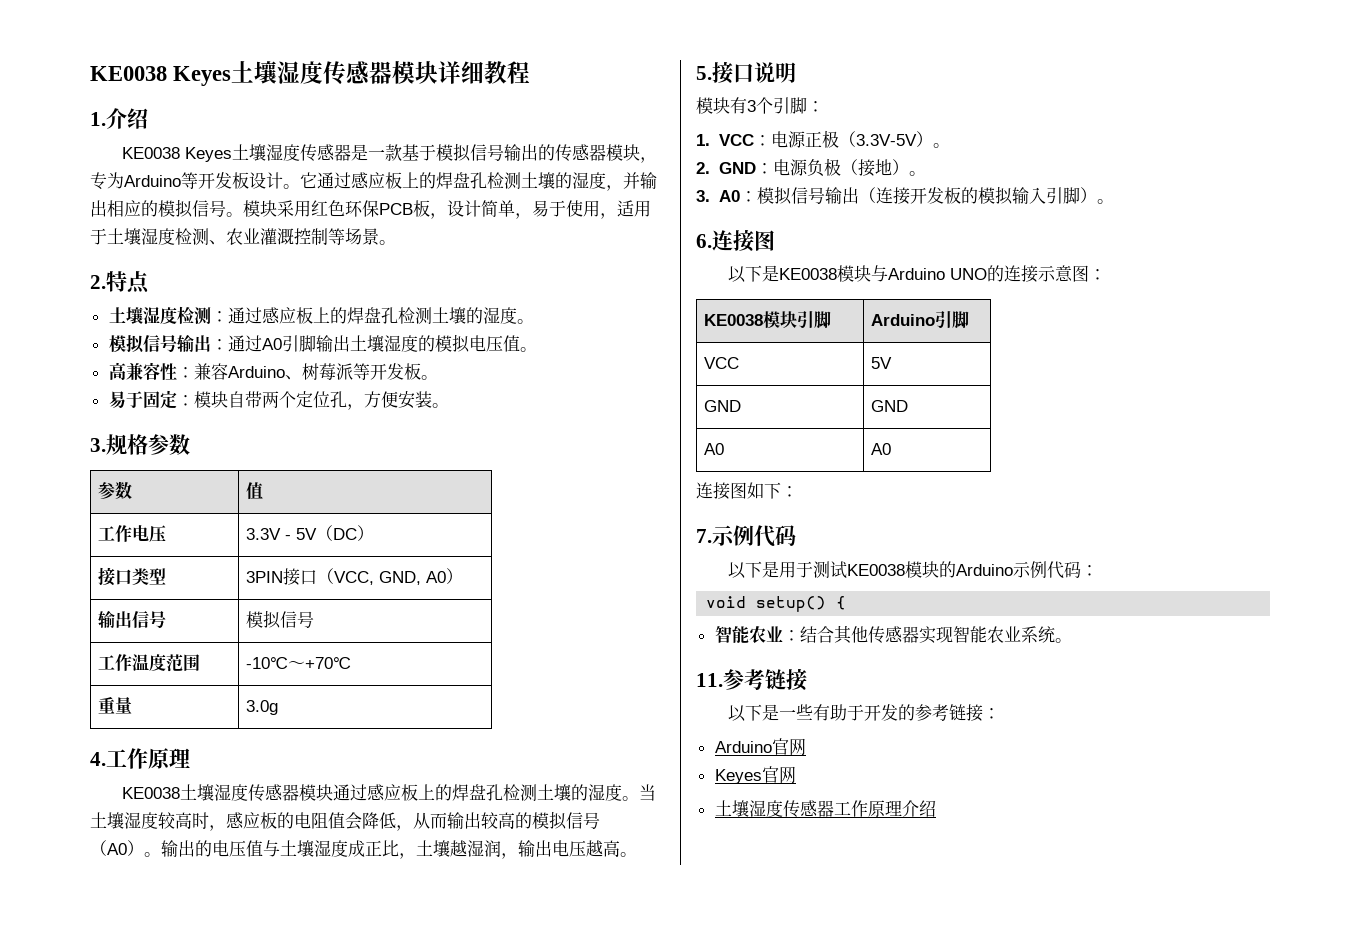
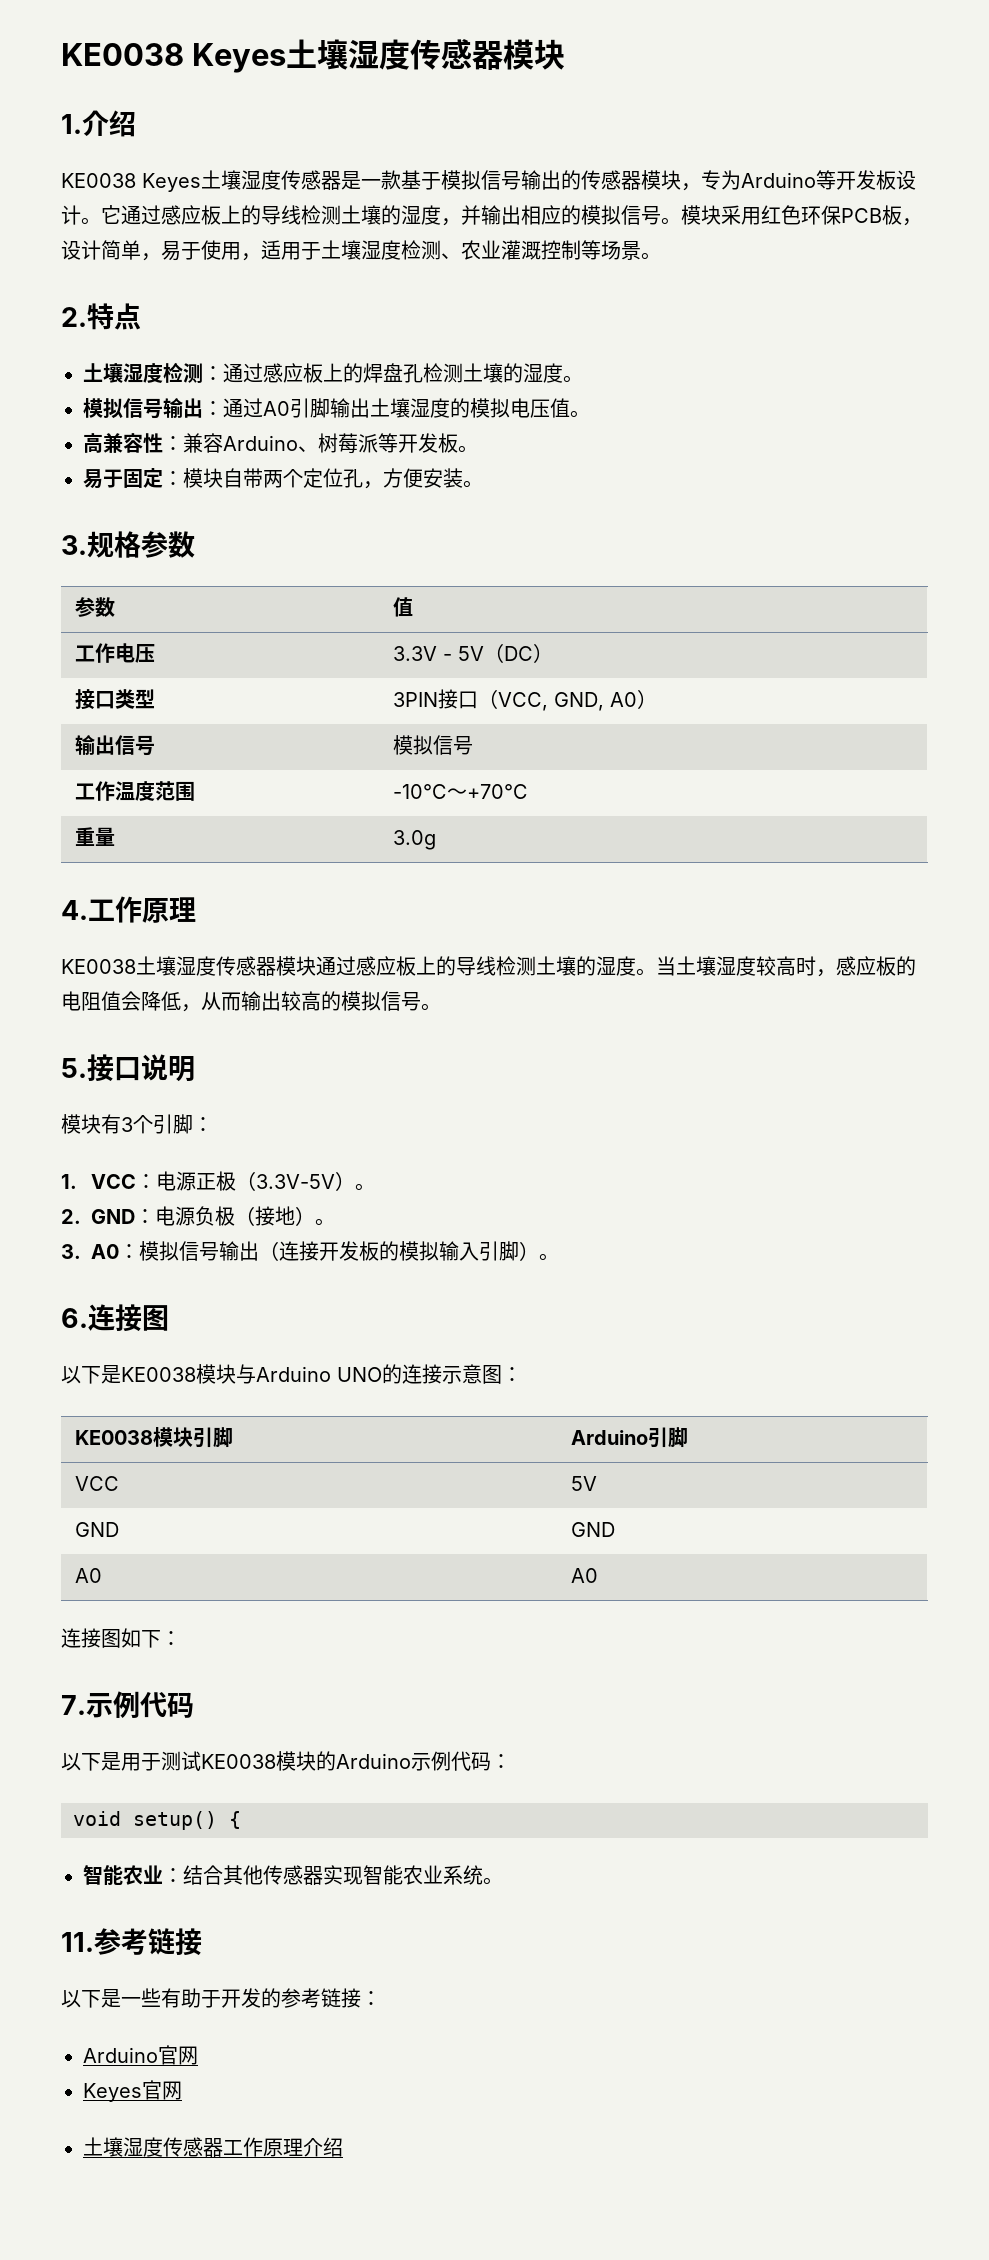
- KE0038 Keyes土壤湿度传感器模块详细教程
+ KE0038 Keyes土壤湿度传感器模块
- 它通过感应板上的焊盘孔检测土壤的湿度，并输出相应的模拟信号。
+ 它通过感应板上的导线检测土壤的湿度，并输出相应的模拟信号。
- KE0038土壤湿度传感器模块通过感应板上的焊盘孔检测土壤的湿度。
+ KE0038土壤湿度传感器模块通过感应板上的导线检测土壤的湿度。
- 当土壤湿度较高时，感应板的电阻值会降低，从而输出较高的模拟信号（A0）。输出的电压值与土壤湿度成正比，土壤越湿润，输出电压越高。
+ 当土壤湿度较高时，感应板的电阻值会降低，从而输出较高的模拟信号。

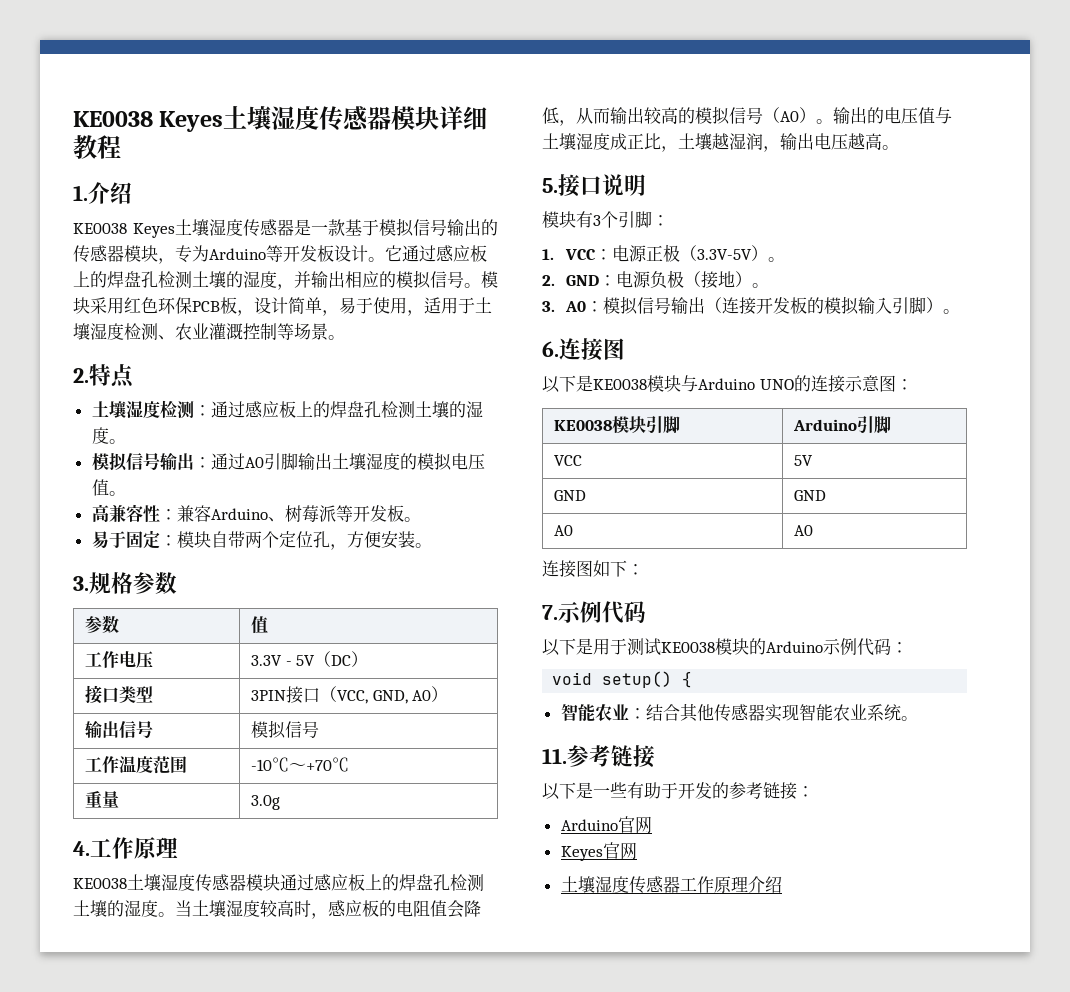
- KE0038 Keyes土壤湿度传感器模块
+ KE0038 Keyes土壤湿度传感器模块详细教程
- 它通过感应板上的导线检测土壤的湿度，并输出相应的模拟信号。
+ 它通过感应板上的焊盘孔检测土壤的湿度，并输出相应的模拟信号。
- KE0038土壤湿度传感器模块通过感应板上的导线检测土壤的湿度。
+ KE0038土壤湿度传感器模块通过感应板上的焊盘孔检测土壤的湿度。
- 当土壤湿度较高时，感应板的电阻值会降低，从而输出较高的模拟信号。
+ 当土壤湿度较高时，感应板的电阻值会降低，从而输出较高的模拟信号（A0）。输出的电压值与土壤湿度成正比，土壤越湿润，输出电压越高。

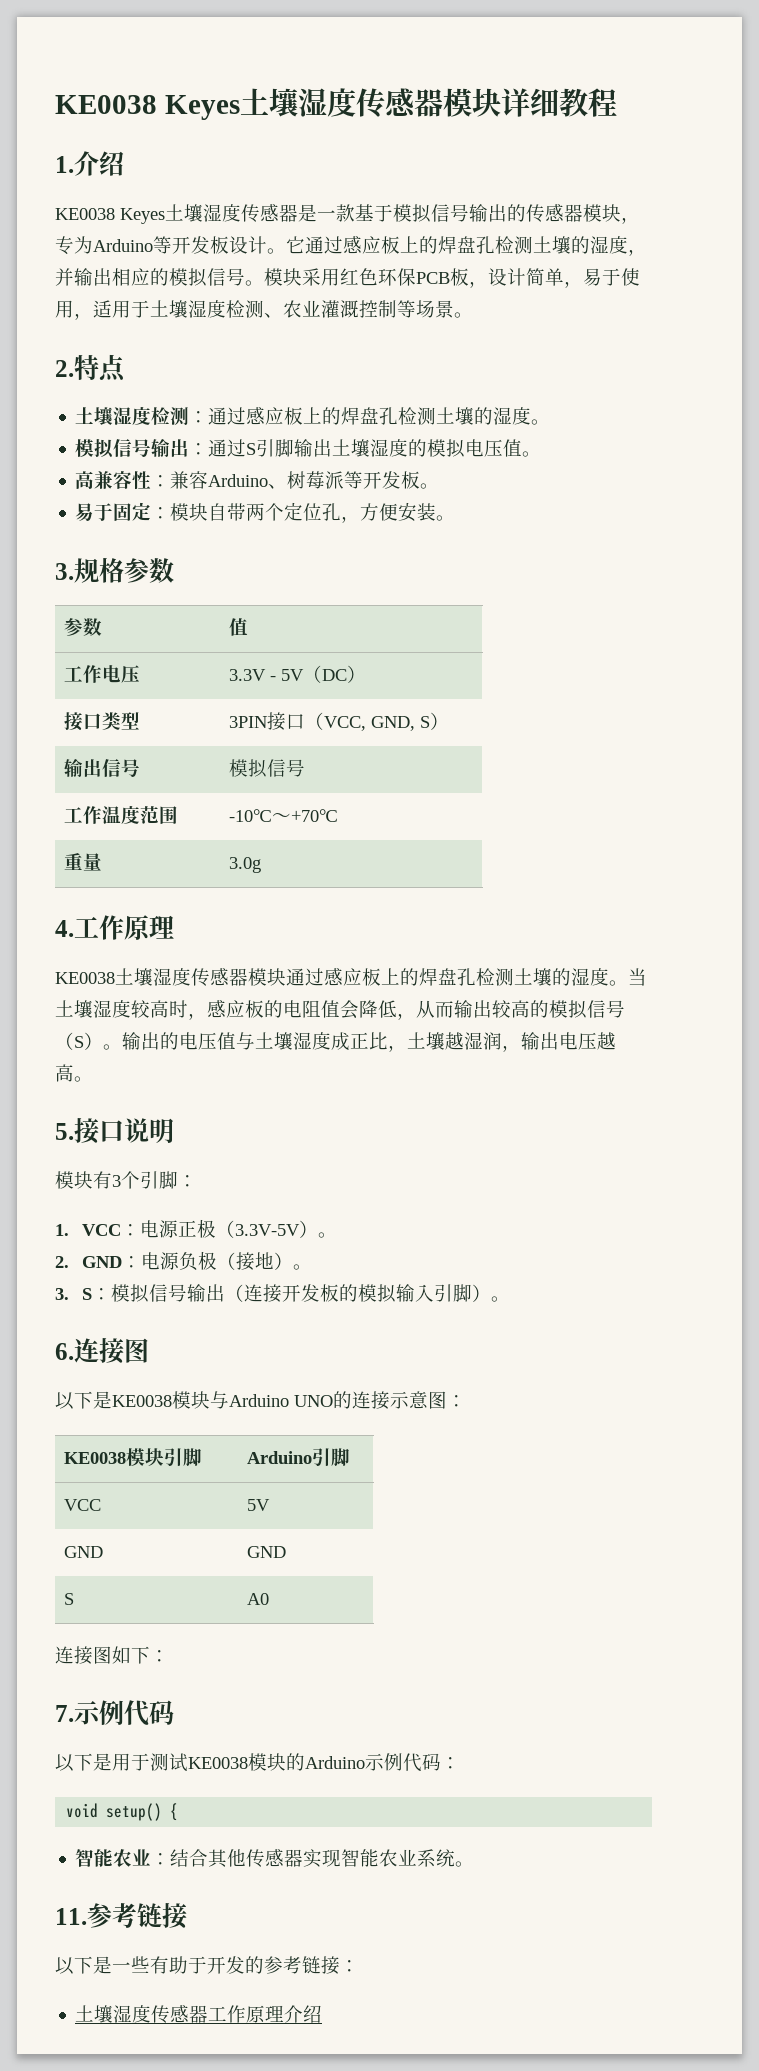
- 模拟信号输出：通过A0引脚输出土壤湿度的模拟电压值。
+ 模拟信号输出：通过S引脚输出土壤湿度的模拟电压值。
- 接口类型 | 3PIN接口（VCC, GND, A0）
+ 接口类型 | 3PIN接口（VCC, GND, S）
- 当土壤湿度较高时，感应板的电阻值会降低，从而输出较高的模拟信号（A0）。
+ 当土壤湿度较高时，感应板的电阻值会降低，从而输出较高的模拟信号（S）。
- 3. A0：模拟信号输出（连接开发板的模拟输入引脚）。
+ 3. S：模拟信号输出（连接开发板的模拟输入引脚）。
- A0 | A0
+ S | A0
- Arduino官网
- Keyes官网

